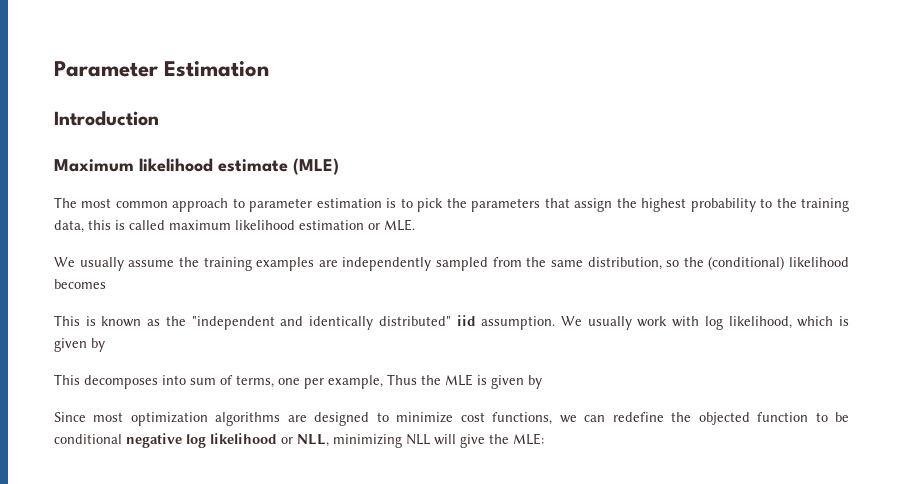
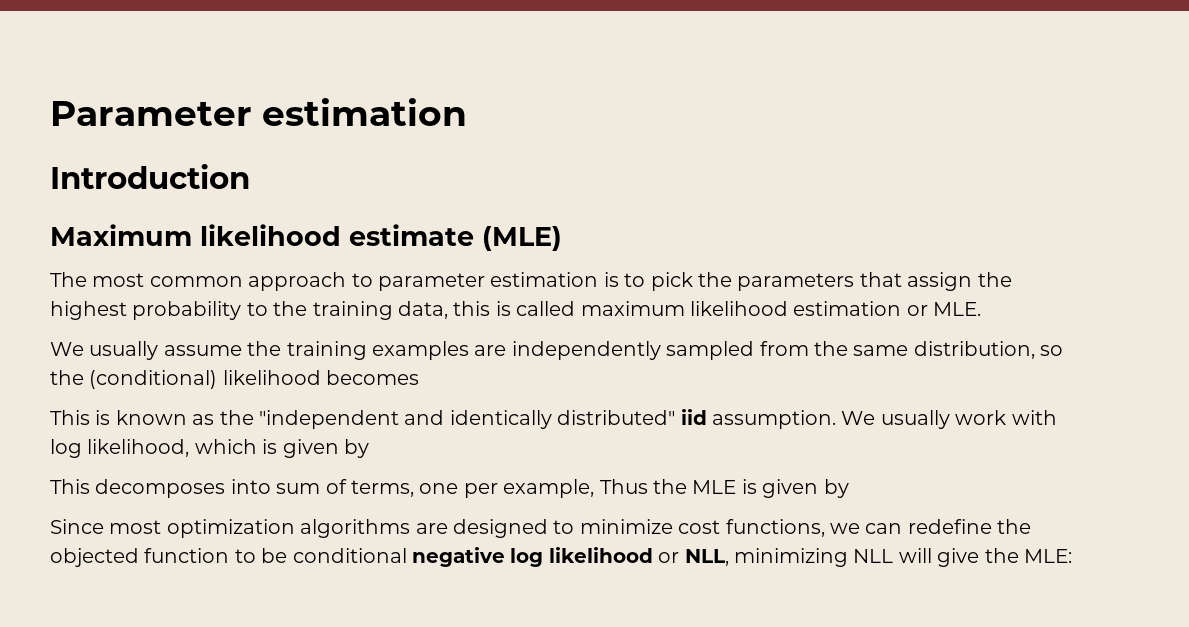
- Parameter Estimation
+ Parameter estimation

